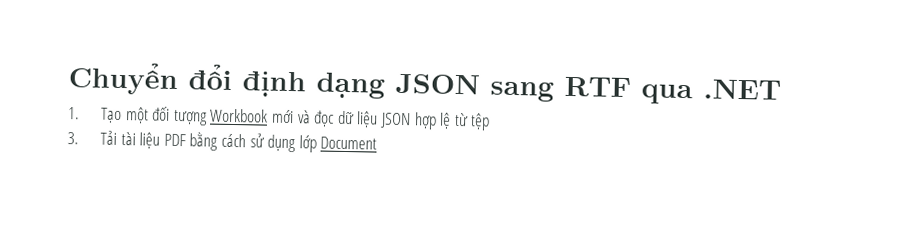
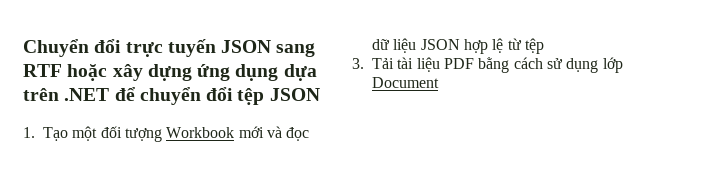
- Chuyển đổi định dạng JSON sang RTF qua .NET
+ Chuyển đổi trực tuyến JSON sang RTF hoặc xây dựng ứng dụng dựa trên .NET để chuyển đổi tệp JSON

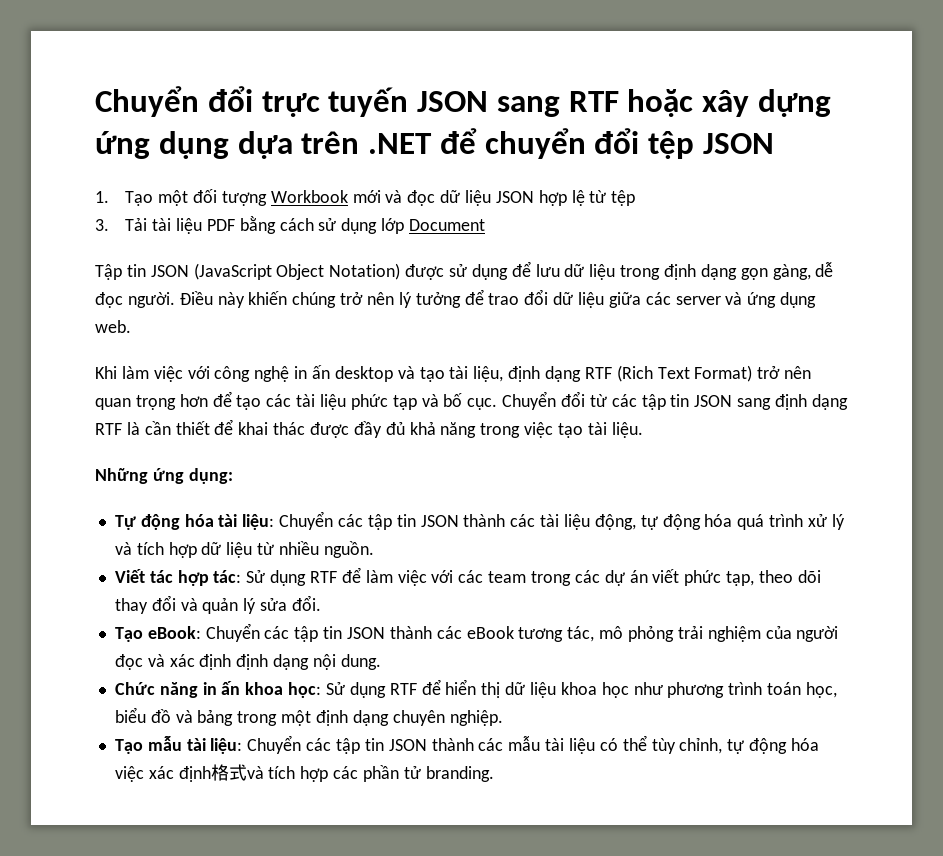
+ Tập tin JSON (JavaScript Object Notation) được sử dụng để lưu dữ liệu trong định dạng gọn gàng, dễ đọc người. Điều này khiến chúng trở nên lý tưởng để trao đổi dữ liệu giữa các server và ứng dụng web.
+ Khi làm việc với công nghệ in ấn desktop và tạo tài liệu, định dạng RTF (Rich Text Format) trở nên quan trọng hơn để tạo các tài liệu phức tạp và bố cục. Chuyển đổi từ các tập tin JSON sang định dạng RTF là cần thiết để khai thác được đầy đủ khả năng trong việc tạo tài liệu.
+ Những ứng dụng:
+ Tự động hóa tài liệu: Chuyển các tập tin JSON thành các tài liệu động, tự động hóa quá trình xử lý và tích hợp dữ liệu từ nhiều nguồn.
+ Viết tác hợp tác: Sử dụng RTF để làm việc với các team trong các dự án viết phức tạp, theo dõi thay đổi và quản lý sửa đổi.
+ Tạo eBook: Chuyển các tập tin JSON thành các eBook tương tác, mô phỏng trải nghiệm của người đọc và xác định định dạng nội dung.
+ Chức năng in ấn khoa học: Sử dụng RTF để hiển thị dữ liệu khoa học như phương trình toán học, biểu đồ và bảng trong một định dạng chuyên nghiệp.
+ Tạo mẫu tài liệu: Chuyển các tập tin JSON thành các mẫu tài liệu có thể tùy chỉnh, tự động hóa việc xác định格式và tích hợp các phần tử branding.

